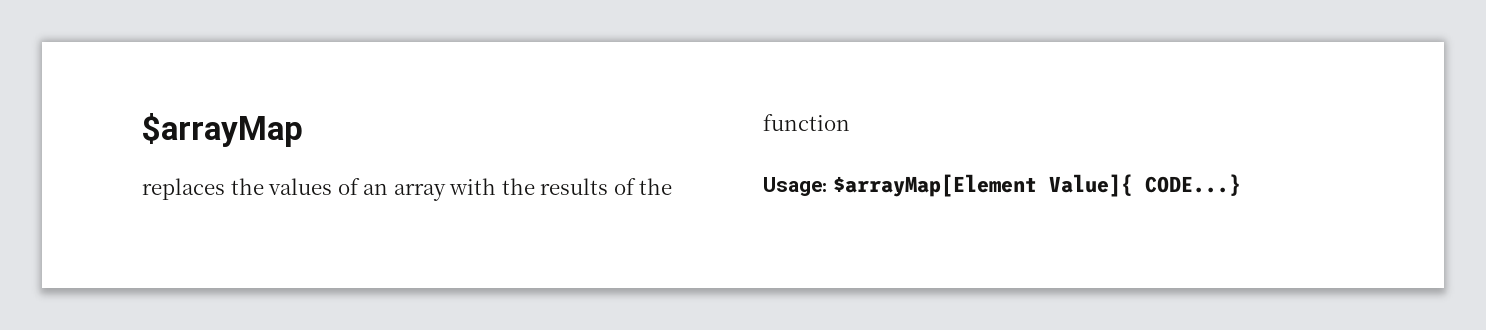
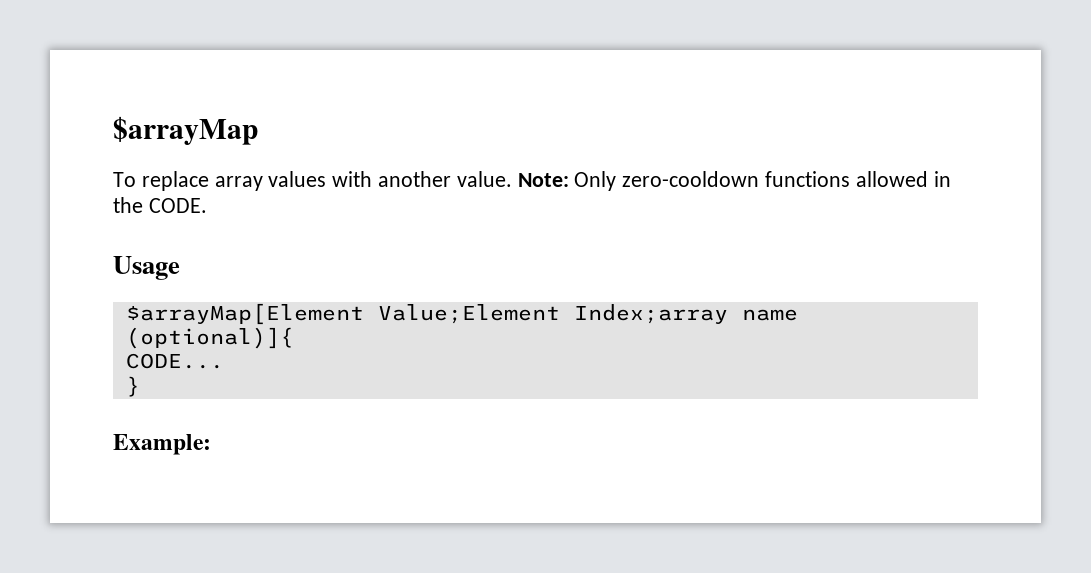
- replaces the values of an array with the results of the function
- Usage: $arrayMap[Element Value]{ CODE...}
+ To replace array values with another value. Note: Only zero-cooldown functions allowed in the CODE.
+ Usage
+ $arrayMap[Element Value;Element Index;array name (optional)]{
+ CODE...
+ }
+ Example:

